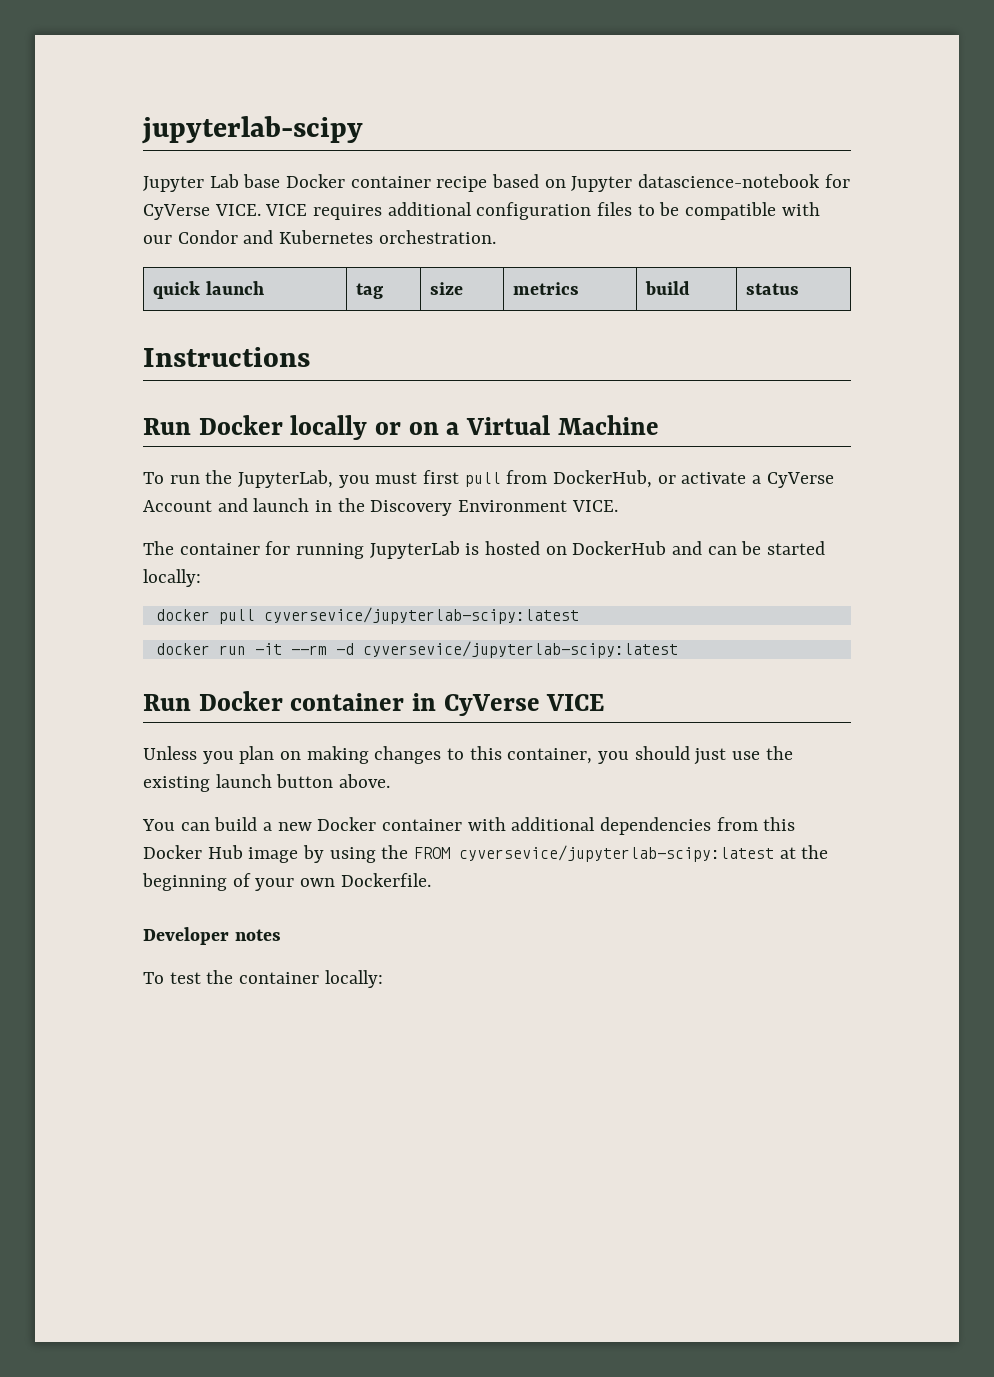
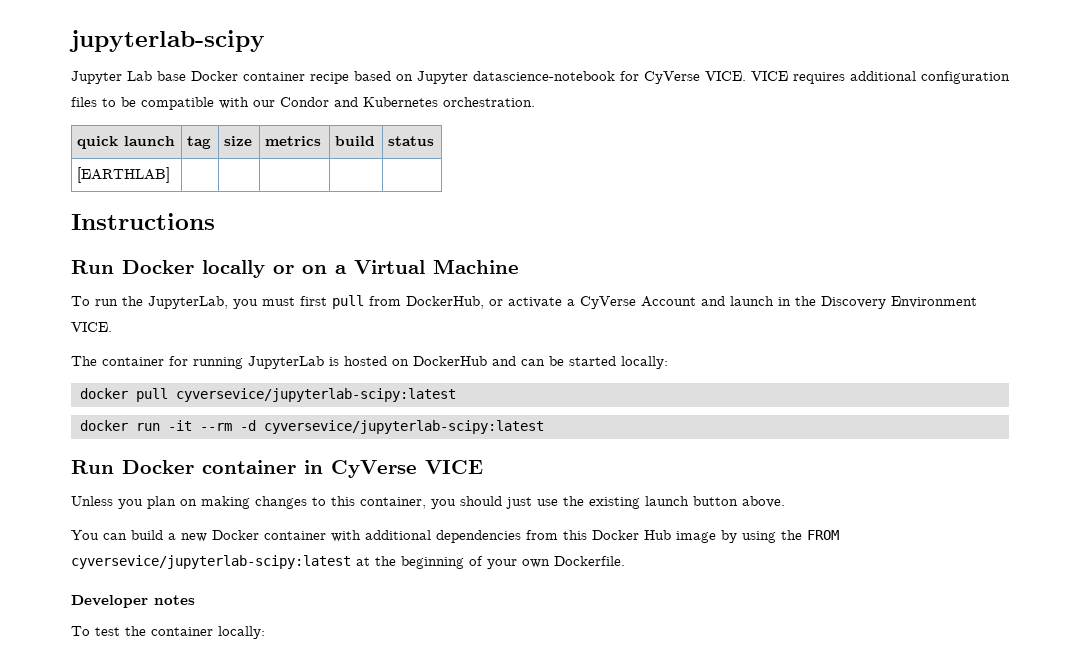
+ [EARTHLAB] | | | | |

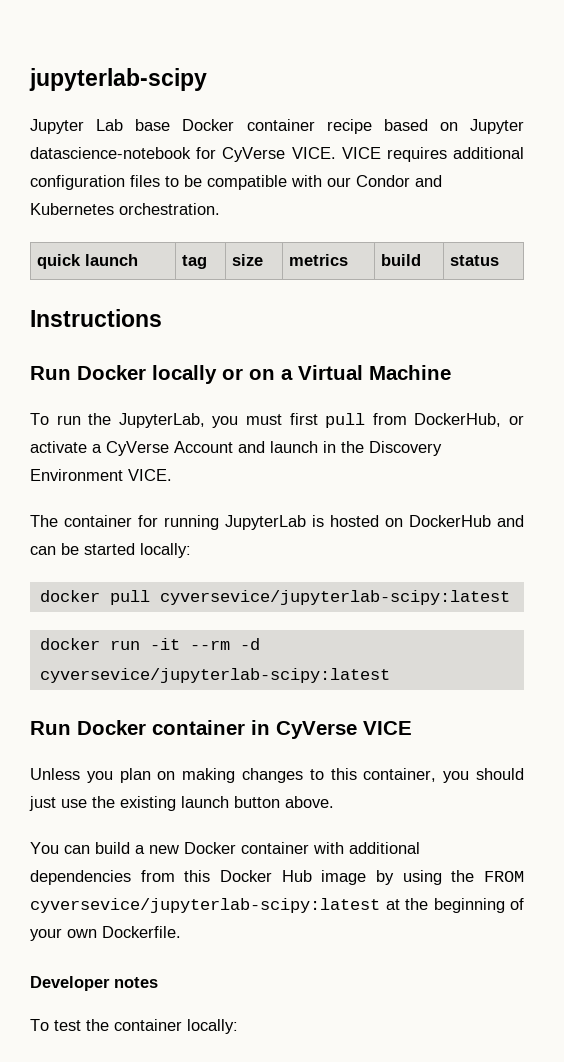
- [EARTHLAB] | | | | |

